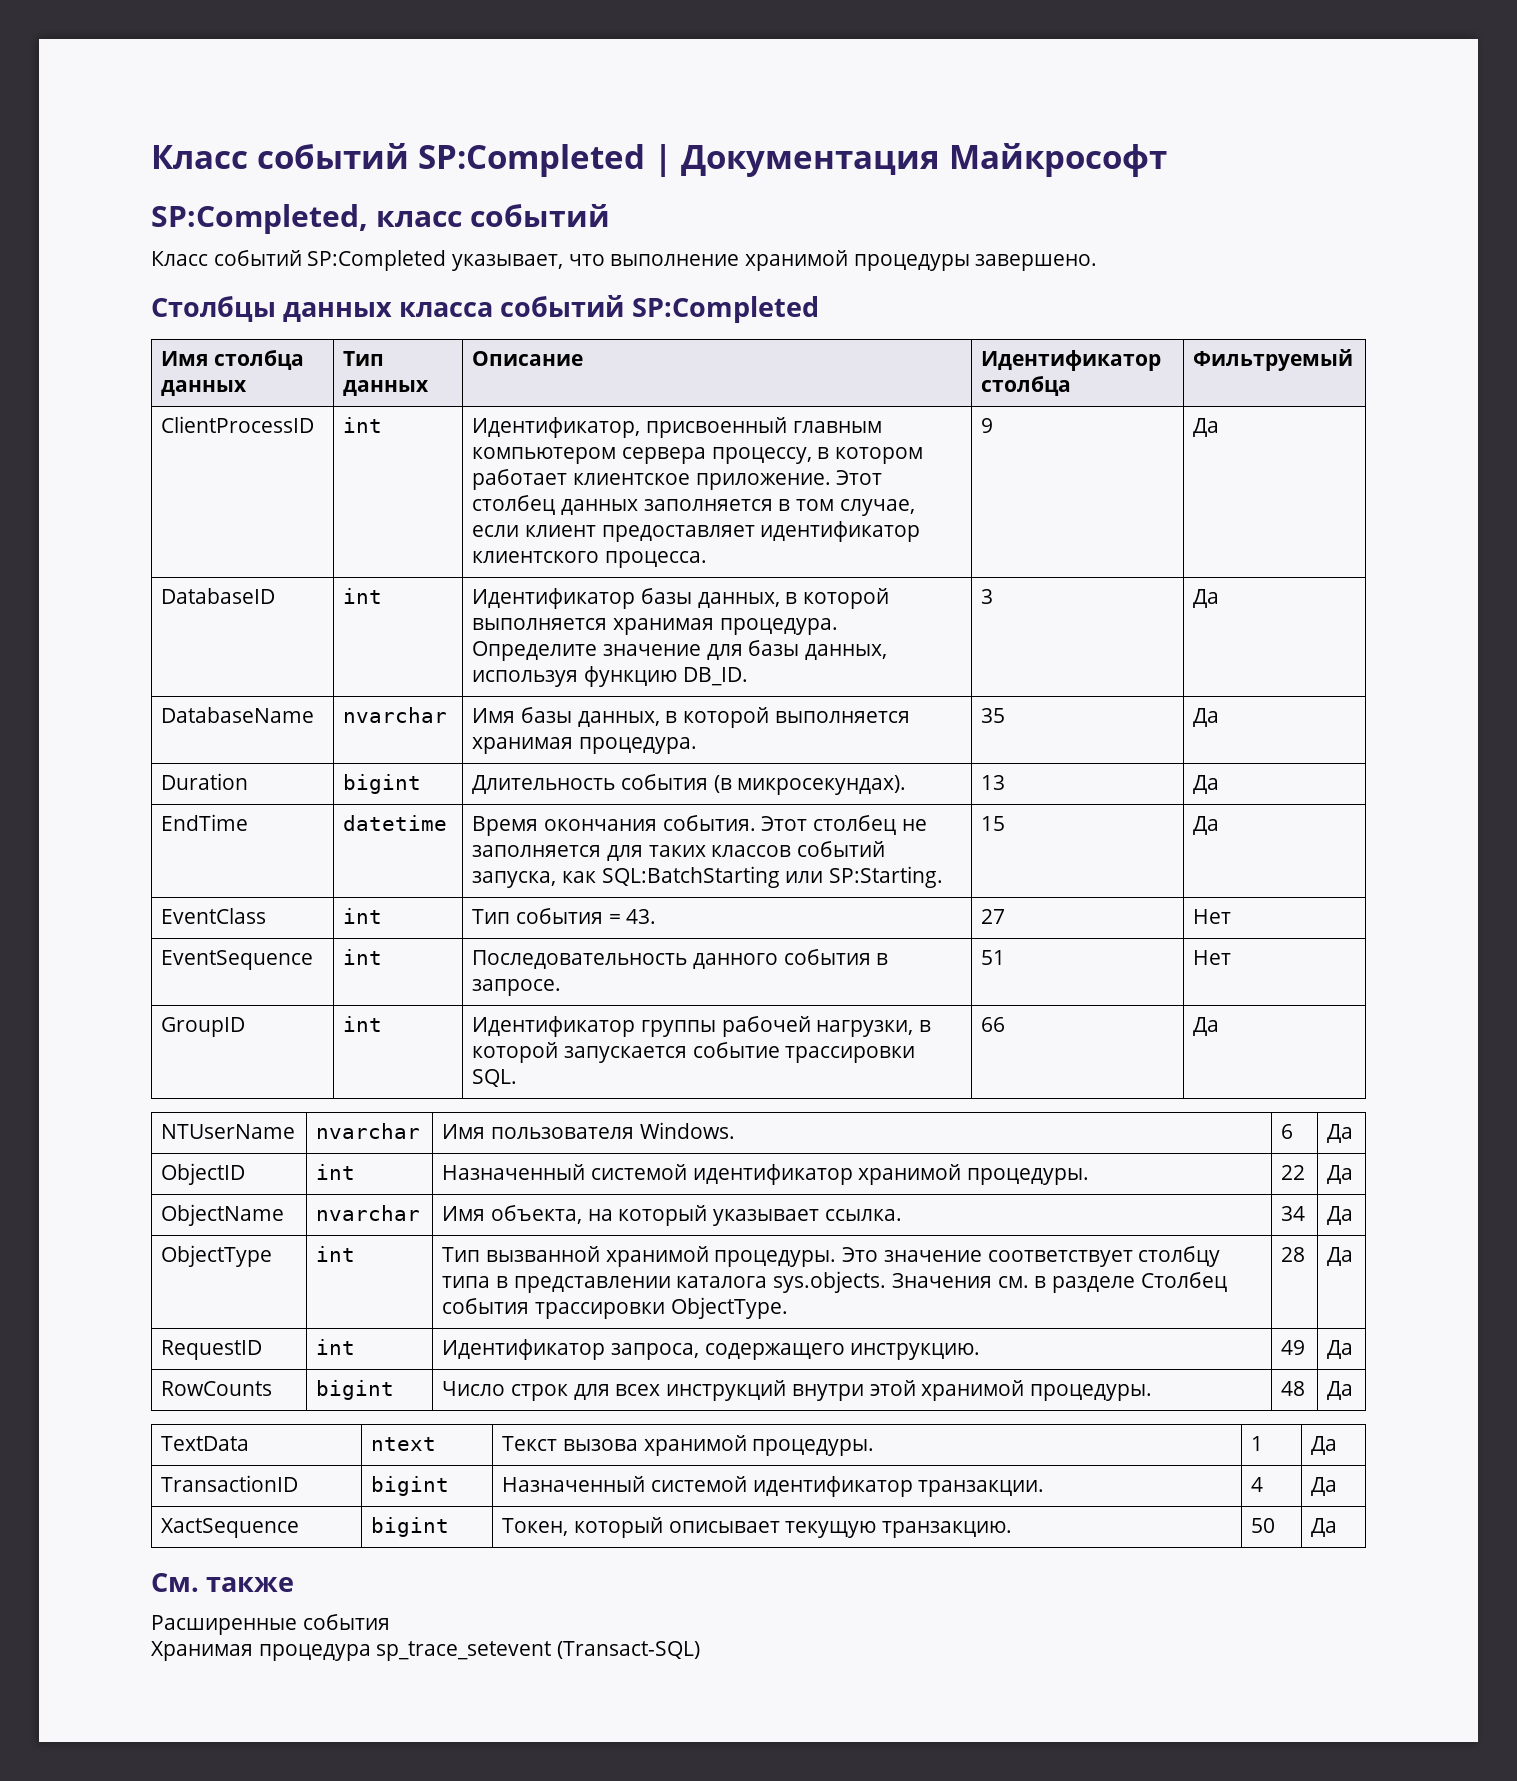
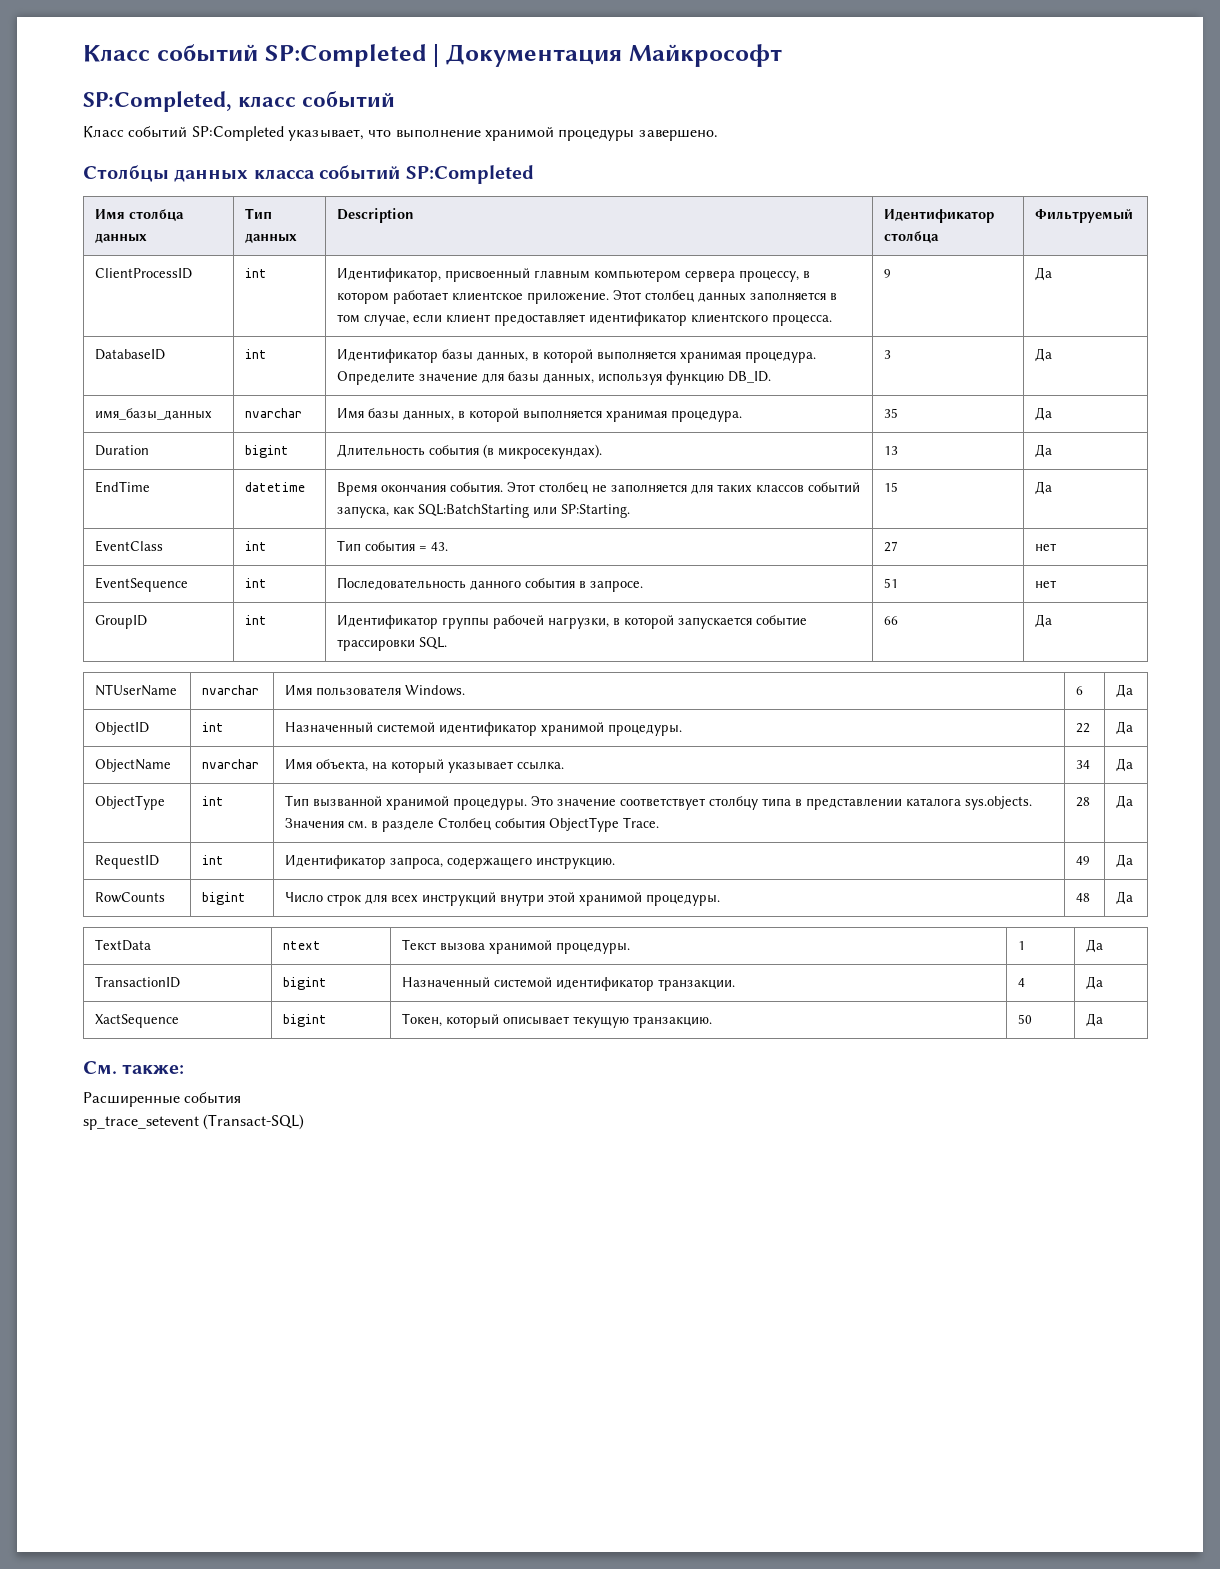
- Имя столбца данных | Тип данных | Описание | Идентификатор столбца | Фильтруемый
+ Имя столбца данных | Тип данных | Description | Идентификатор столбца | Фильтруемый
- DatabaseName | nvarchar | Имя базы данных, в которой выполняется хранимая процедура. | 35 | Да
+ имя_базы_данных | nvarchar | Имя базы данных, в которой выполняется хранимая процедура. | 35 | Да
- EventClass | int | Тип события = 43. | 27 | Нет
+ EventClass | int | Тип события = 43. | 27 | нет
- EventSequence | int | Последовательность данного события в запросе. | 51 | Нет
+ EventSequence | int | Последовательность данного события в запросе. | 51 | нет
- ObjectType | int | Тип вызванной хранимой процедуры. Это значение соответствует столбцу типа в представлении каталога sys.objects. Значения см. в разделе Столбец события трассировки ObjectType. | 28 | Да
+ ObjectType | int | Тип вызванной хранимой процедуры. Это значение соответствует столбцу типа в представлении каталога sys.objects. Значения см. в разделе Столбец события ObjectType Trace. | 28 | Да
- См. также
+ См. также:
- Хранимая процедура sp_trace_setevent (Transact-SQL)
+ sp_trace_setevent (Transact-SQL)

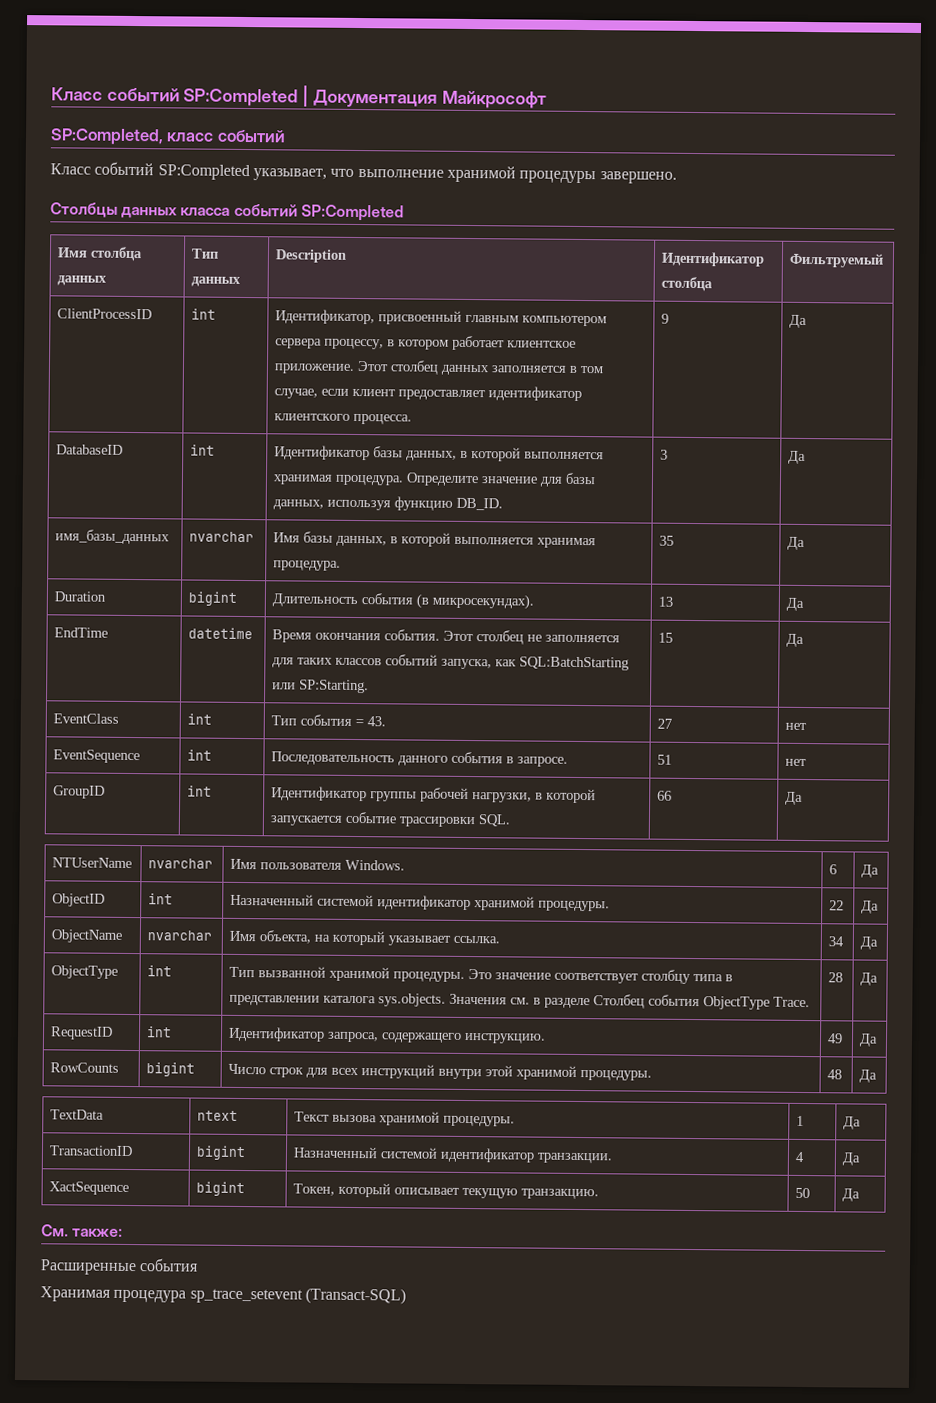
- sp_trace_setevent (Transact-SQL)
+ Хранимая процедура sp_trace_setevent (Transact-SQL)

